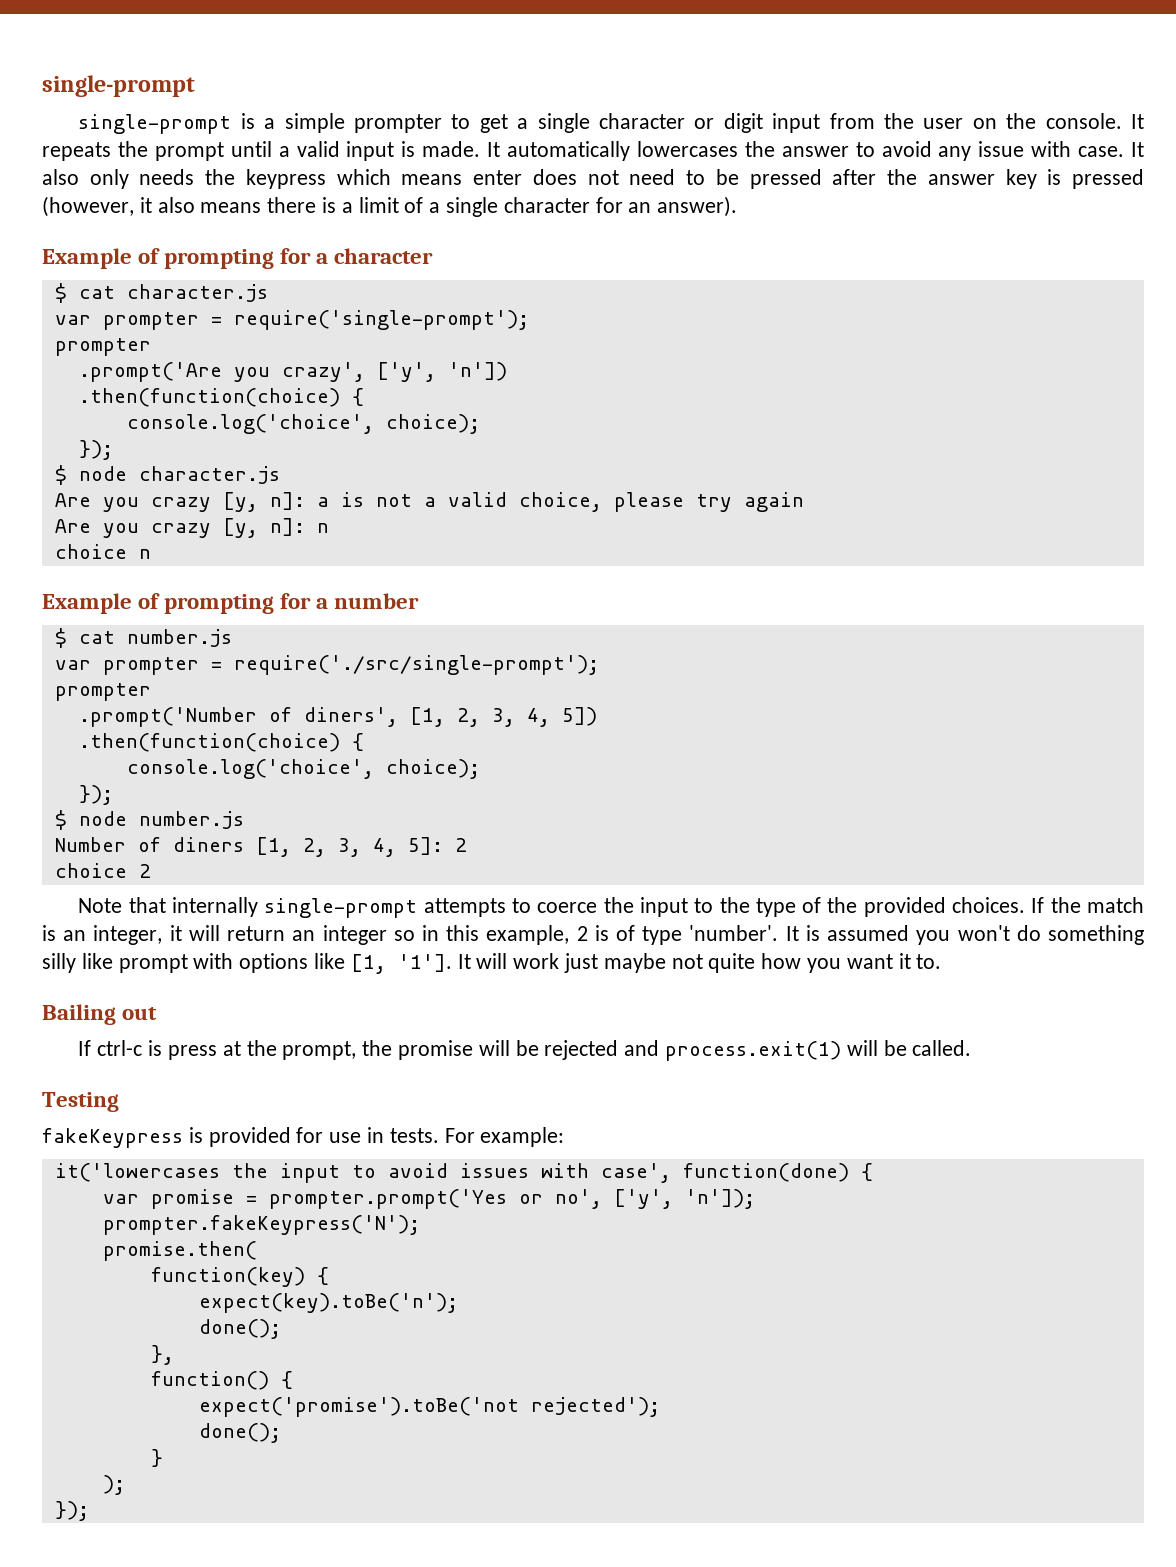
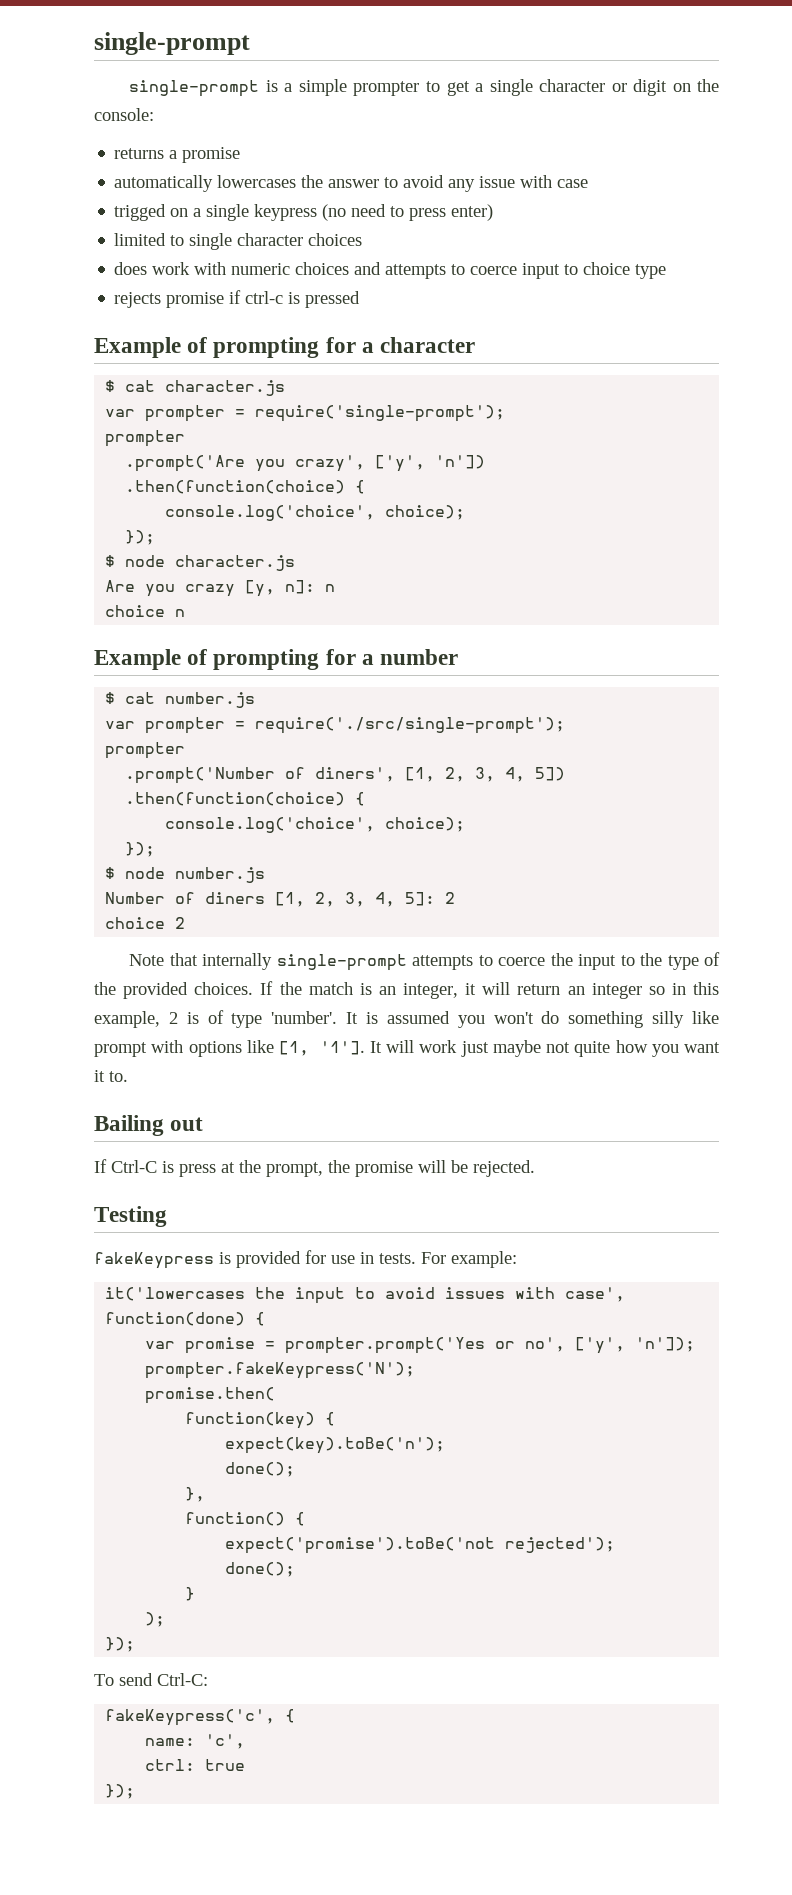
- single-prompt is a simple prompter to get a single character or digit input from the user on the console. It repeats the prompt until a valid input is made. It automatically lowercases the answer to avoid any issue with case. It also only needs the keypress which means enter does not need to be pressed after the answer key is pressed (however, it also means there is a limit of a single character for an answer).
+ single-prompt is a simple prompter to get a single character or digit on the console:
+ returns a promise
+ automatically lowercases the answer to avoid any issue with case
+ trigged on a single keypress (no need to press enter)
+ limited to single character choices
+ does work with numeric choices and attempts to coerce input to choice type
+ rejects promise if ctrl-c is pressed
- Are you crazy [y, n]: a is not a valid choice, please try again
- If ctrl-c is press at the prompt, the promise will be rejected and process.exit(1) will be called.
+ If Ctrl-C is press at the prompt, the promise will be rejected.
+ To send Ctrl-C:
+ fakeKeypress('c', {
+ name: 'c',
+ ctrl: true
+ });

